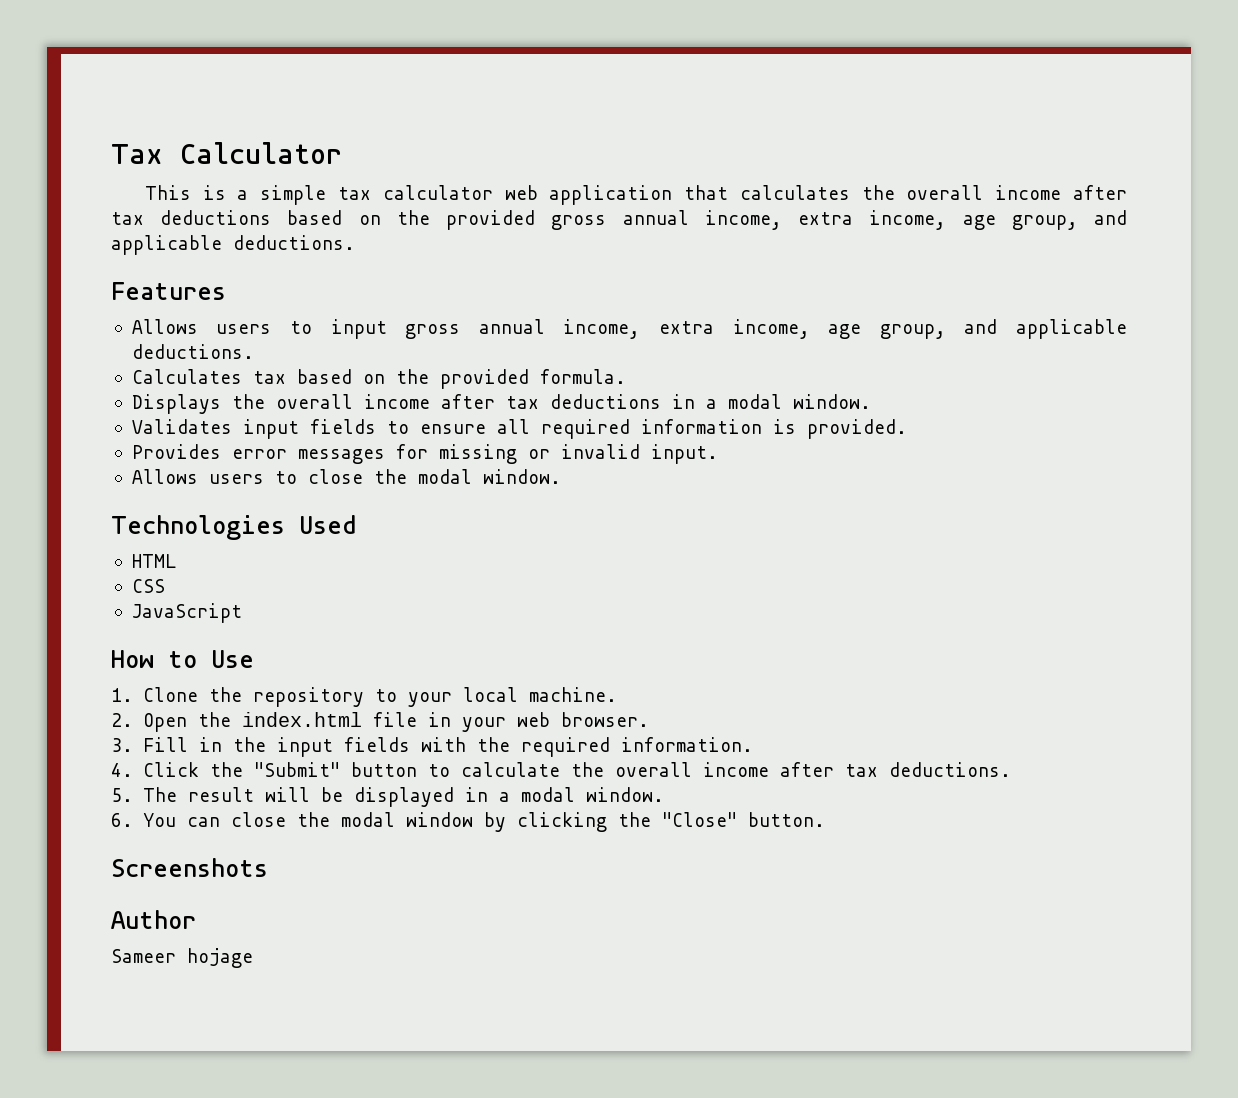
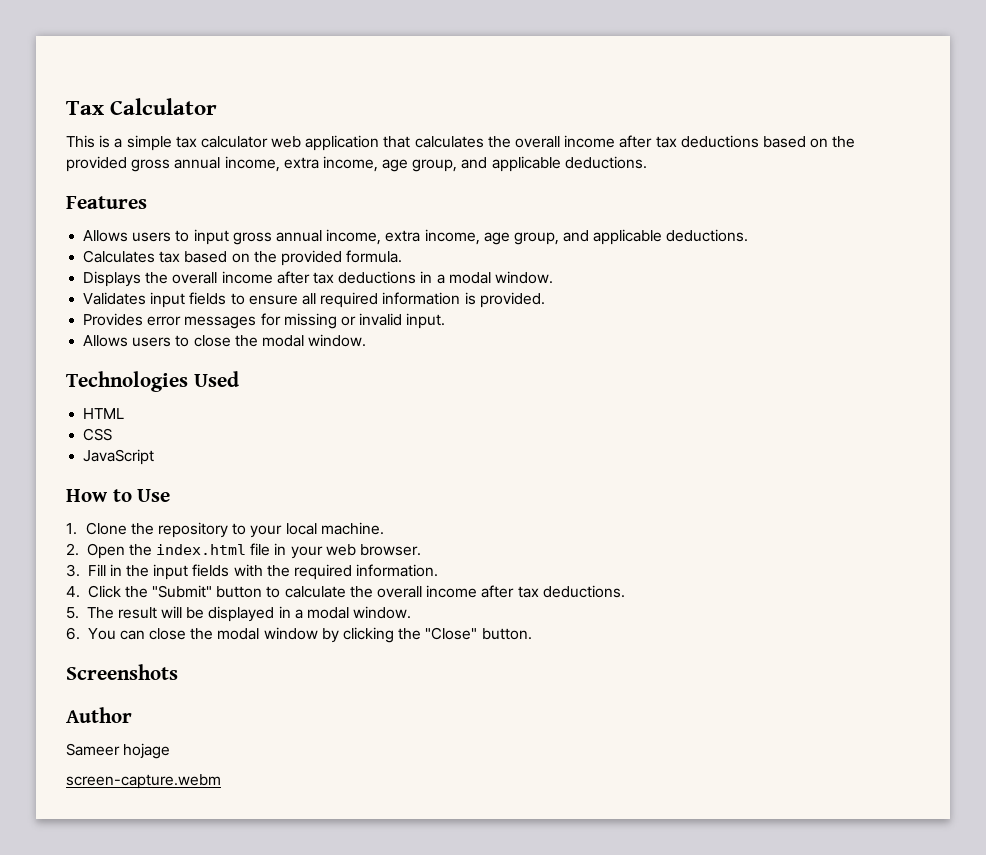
+ screen-capture.webm

